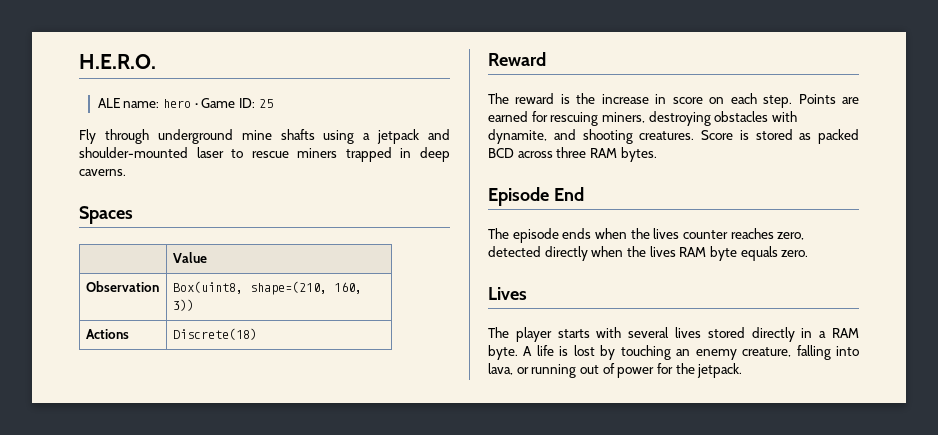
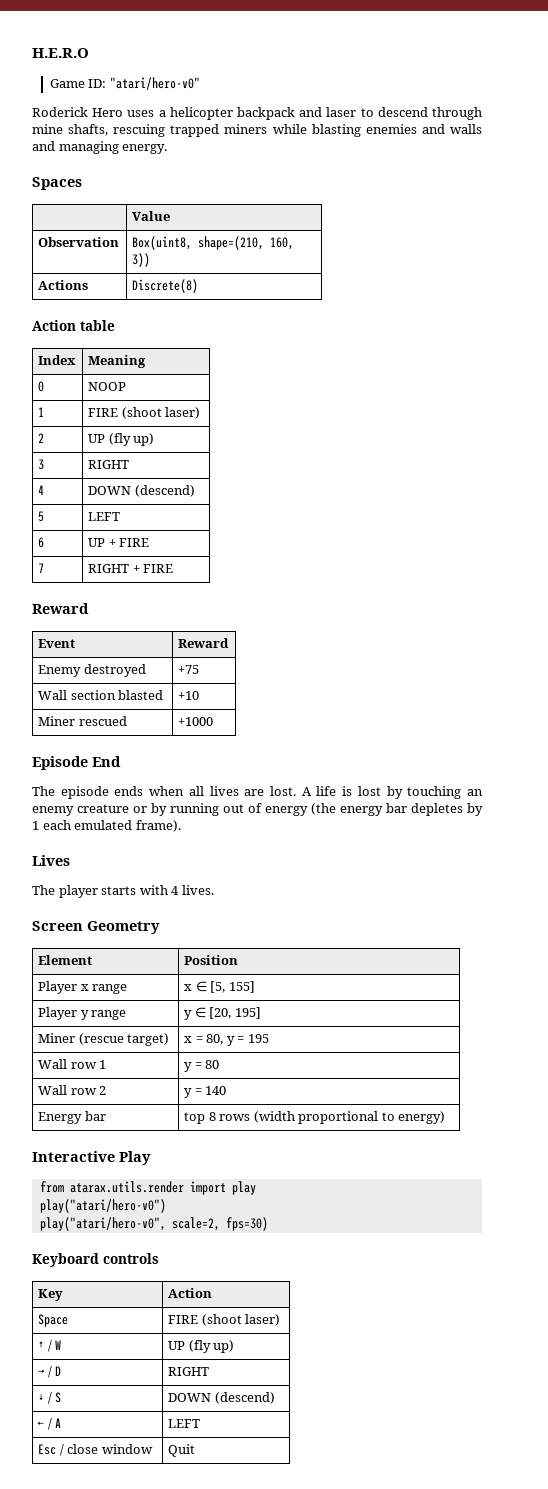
- H.E.R.O.
- ALE name: hero · Game ID: 25
- Fly through underground mine shafts using a jetpack and shoulder-mounted laser to rescue miners trapped in deep caverns.
+ H.E.R.O
+ Game ID: "atari/hero-v0"
+ Roderick Hero uses a helicopter backpack and laser to descend through mine shafts, rescuing trapped miners while blasting enemies and walls and managing energy.
- Actions | Discrete(18)
+ Actions | Discrete(8)
+ Action table
+ Index | Meaning
+ 0 | NOOP
+ 1 | FIRE (shoot laser)
+ 2 | UP (fly up)
+ 3 | RIGHT
+ 4 | DOWN (descend)
+ 5 | LEFT
+ 6 | UP + FIRE
+ 7 | RIGHT + FIRE
  Reward
- The reward is the increase in score on each step. Points are earned for rescuing miners, destroying obstacles with dynamite, and shooting creatures. Score is stored as packed BCD across three RAM bytes.
+ Event | Reward
+ Enemy destroyed | +75
+ Wall section blasted | +10
+ Miner rescued | +1000
- The episode ends when the lives counter reaches zero, detected directly when the lives RAM byte equals zero.
- Lives
- The player starts with several lives stored directly in a RAM byte.
+ The episode ends when all lives are lost.
- A life is lost by touching an enemy creature, falling into lava, or running out of power for the jetpack.
+ A life is lost by touching an enemy creature or by running out of energy (the energy bar depletes by 1 each emulated frame).
+ Lives
+ The player starts with 4 lives.
+ Screen Geometry
+ Element | Position
+ Player x range | x ∈ [5, 155]
+ Player y range | y ∈ [20, 195]
+ Miner (rescue target) | x = 80, y = 195
+ Wall row 1 | y = 80
+ Wall row 2 | y = 140
+ Energy bar | top 8 rows (width proportional to energy)
+ Interactive Play
+ from atarax.utils.render import play
+ play("atari/hero-v0")
+ play("atari/hero-v0", scale=2, fps=30)
+ Keyboard controls
+ Key | Action
+ Space | FIRE (shoot laser)
+ ↑ / W | UP (fly up)
+ → / D | RIGHT
+ ↓ / S | DOWN (descend)
+ ← / A | LEFT
+ Esc / close window | Quit

